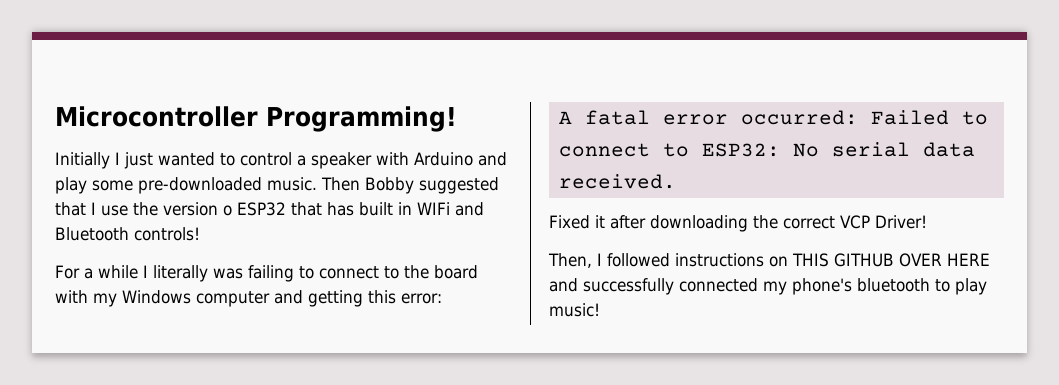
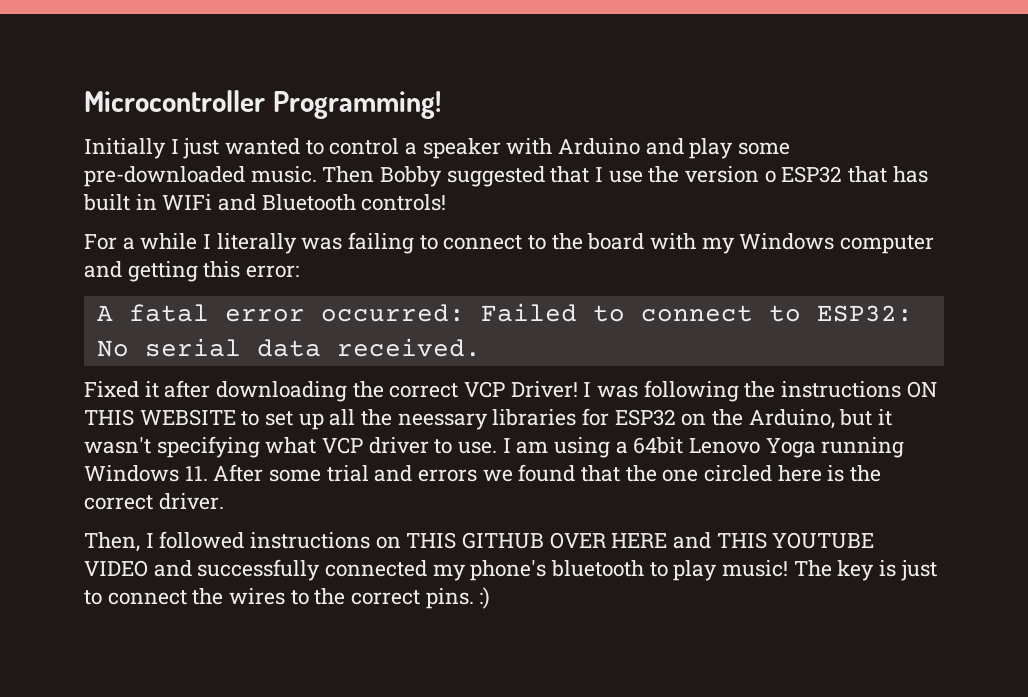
+ I was following the instructions ON THIS WEBSITE to set up all the neessary libraries for ESP32 on the Arduino, but it wasn't specifying what VCP driver to use. I am using a 64bit Lenovo Yoga running Windows 11. After some trial and errors we found that the one circled here is the correct driver.
- Then, I followed instructions on THIS GITHUB OVER HERE and successfully connected my phone's bluetooth to play music!
+ Then, I followed instructions on THIS GITHUB OVER HERE and THIS YOUTUBE VIDEO and successfully connected my phone's bluetooth to play music!
+ The key is just to connect the wires to the correct pins. :)

